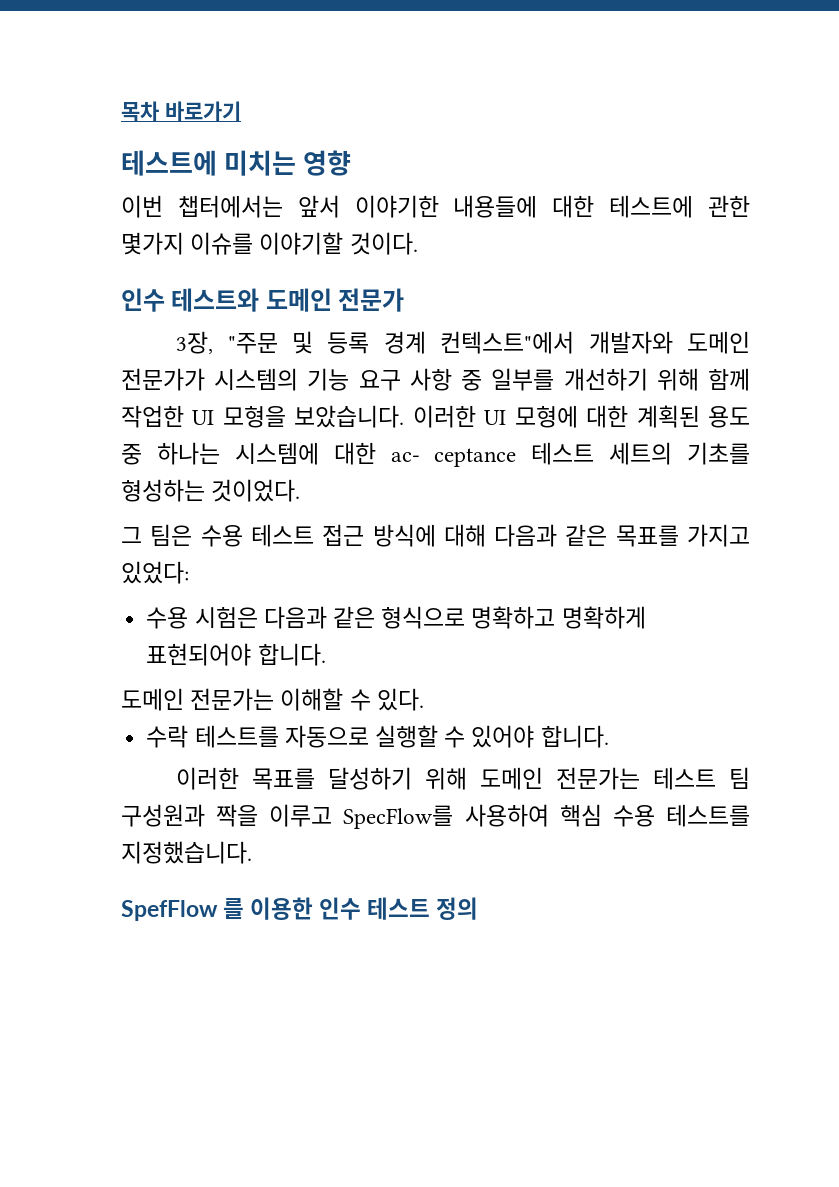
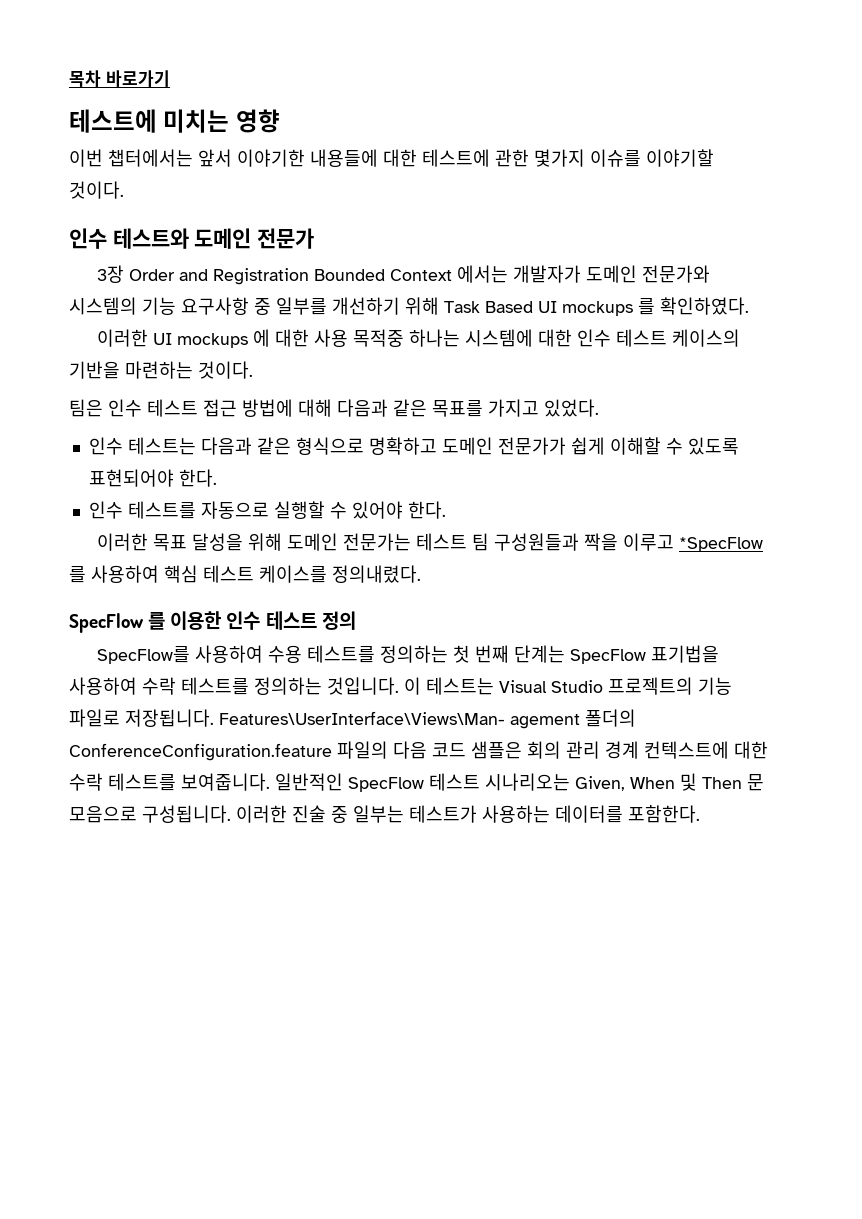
- 3장, "주문 및 등록 경계 컨텍스트"에서 개발자와 도메인 전문가가 시스템의 기능 요구 사항 중 일부를 개선하기 위해 함께 작업한 UI 모형을 보았습니다. 이러한 UI 모형에 대한 계획된 용도 중 하나는 시스템에 대한 ac- ceptance 테스트 세트의 기초를 형성하는 것이었다.
- 그 팀은 수용 테스트 접근 방식에 대해 다음과 같은 목표를 가지고 있었다:
- 수용 시험은 다음과 같은 형식으로 명확하고 명확하게 표현되어야 합니다.
- 도메인 전문가는 이해할 수 있다.
- 수락 테스트를 자동으로 실행할 수 있어야 합니다.
- 이러한 목표를 달성하기 위해 도메인 전문가는 테스트 팀 구성원과 짝을 이루고 SpecFlow를 사용하여 핵심 수용 테스트를 지정했습니다.
- SpefFlow 를 이용한 인수 테스트 정의
+ 3장 Order and Registration Bounded Context 에서는 개발자가 도메인 전문가와 시스템의 기능 요구사항 중 일부를 개선하기 위해 Task Based UI mockups 를 확인하였다.
+ 이러한 UI mockups 에 대한 사용 목적중 하나는 시스템에 대한 인수 테스트 케이스의 기반을 마련하는 것이다.
+ 팀은 인수 테스트 접근 방법에 대해 다음과 같은 목표를 가지고 있었다.
+ 인수 테스트는 다음과 같은 형식으로 명확하고 도메인 전문가가 쉽게 이해할 수 있도록 표현되어야 한다.
+ 인수 테스트를 자동으로 실행할 수 있어야 한다.
+ 이러한 목표 달성을 위해 도메인 전문가는 테스트 팀 구성원들과 짝을 이루고 *SpecFlow 를 사용하여 핵심 테스트 케이스를 정의내렸다.
+ SpecFlow 를 이용한 인수 테스트 정의
+ SpecFlow를 사용하여 수용 테스트를 정의하는 첫 번째 단계는 SpecFlow 표기법을 사용하여 수락 테스트를 정의하는 것입니다. 이 테스트는 Visual Studio 프로젝트의 기능 파일로 저장됩니다. Features\UserInterface\Views\Man- agement 폴더의 ConferenceConfiguration.feature 파일의 다음 코드 샘플은 회의 관리 경계 컨텍스트에 대한 수락 테스트를 보여줍니다. 일반적인 SpecFlow 테스트 시나리오는 Given, When 및 Then 문 모음으로 구성됩니다. 이러한 진술 중 일부는 테스트가 사용하는 데이터를 포함한다.

